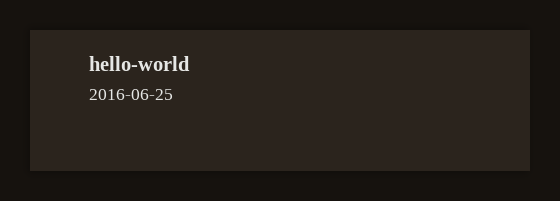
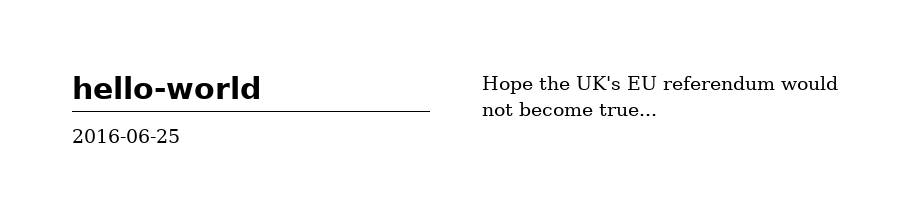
+ Hope the UK's EU referendum would not become true...

